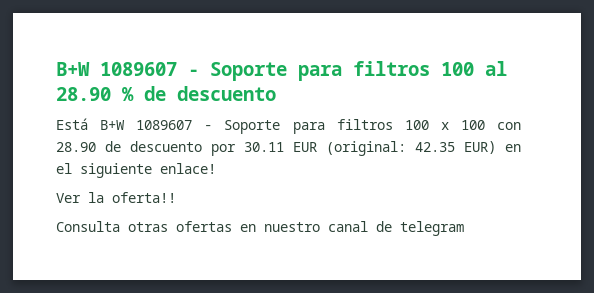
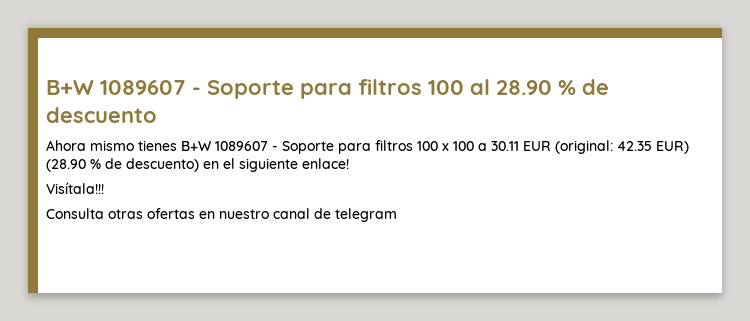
- Está B+W 1089607 - Soporte para filtros 100 x 100 con 28.90 de descuento por 30.11 EUR (original: 42.35 EUR) en el siguiente enlace!
+ Ahora mismo tienes B+W 1089607 - Soporte para filtros 100 x 100 a 30.11 EUR (original: 42.35 EUR) (28.90 % de descuento) en el siguiente enlace!
- Ver la oferta!!
+ Visítala!!!

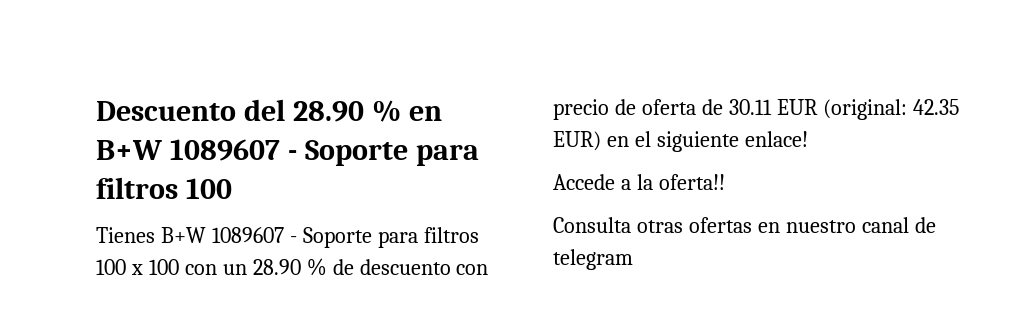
- B+W 1089607 - Soporte para filtros 100 al 28.90 % de descuento
- Ahora mismo tienes B+W 1089607 - Soporte para filtros 100 x 100 a 30.11 EUR (original: 42.35 EUR) (28.90 % de descuento) en el siguiente enlace!
+ Descuento del 28.90 % en B+W 1089607 - Soporte para filtros 100
+ Tienes B+W 1089607 - Soporte para filtros 100 x 100 con un 28.90 % de descuento con precio de oferta de 30.11 EUR (original: 42.35 EUR) en el siguiente enlace!
- Visítala!!!
+ Accede a la oferta!!

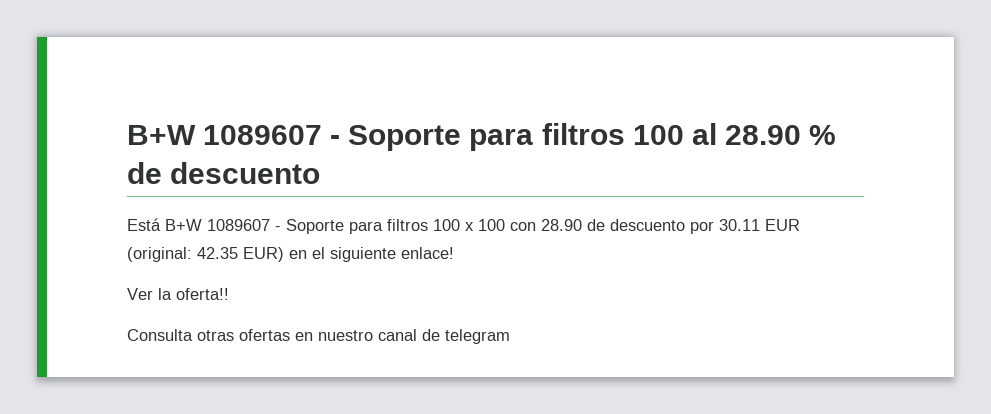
- Descuento del 28.90 % en B+W 1089607 - Soporte para filtros 100
- Tienes B+W 1089607 - Soporte para filtros 100 x 100 con un 28.90 % de descuento con precio de oferta de 30.11 EUR (original: 42.35 EUR) en el siguiente enlace!
+ B+W 1089607 - Soporte para filtros 100 al 28.90 % de descuento
+ Está B+W 1089607 - Soporte para filtros 100 x 100 con 28.90 de descuento por 30.11 EUR (original: 42.35 EUR) en el siguiente enlace!
- Accede a la oferta!!
+ Ver la oferta!!

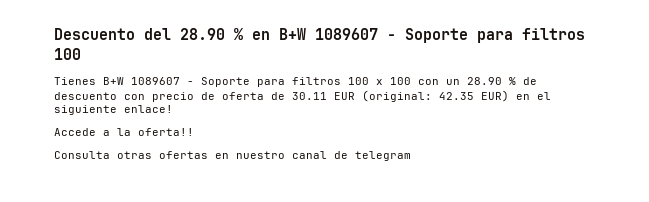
- B+W 1089607 - Soporte para filtros 100 al 28.90 % de descuento
- Está B+W 1089607 - Soporte para filtros 100 x 100 con 28.90 de descuento por 30.11 EUR (original: 42.35 EUR) en el siguiente enlace!
+ Descuento del 28.90 % en B+W 1089607 - Soporte para filtros 100
+ Tienes B+W 1089607 - Soporte para filtros 100 x 100 con un 28.90 % de descuento con precio de oferta de 30.11 EUR (original: 42.35 EUR) en el siguiente enlace!
- Ver la oferta!!
+ Accede a la oferta!!

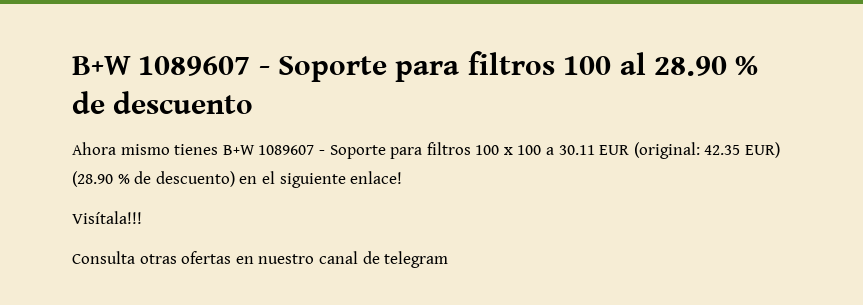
- Descuento del 28.90 % en B+W 1089607 - Soporte para filtros 100
- Tienes B+W 1089607 - Soporte para filtros 100 x 100 con un 28.90 % de descuento con precio de oferta de 30.11 EUR (original: 42.35 EUR) en el siguiente enlace!
+ B+W 1089607 - Soporte para filtros 100 al 28.90 % de descuento
+ Ahora mismo tienes B+W 1089607 - Soporte para filtros 100 x 100 a 30.11 EUR (original: 42.35 EUR) (28.90 % de descuento) en el siguiente enlace!
- Accede a la oferta!!
+ Visítala!!!

